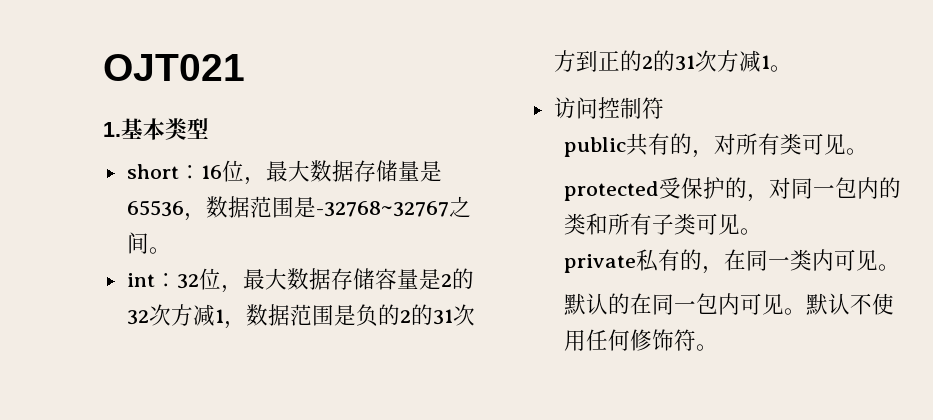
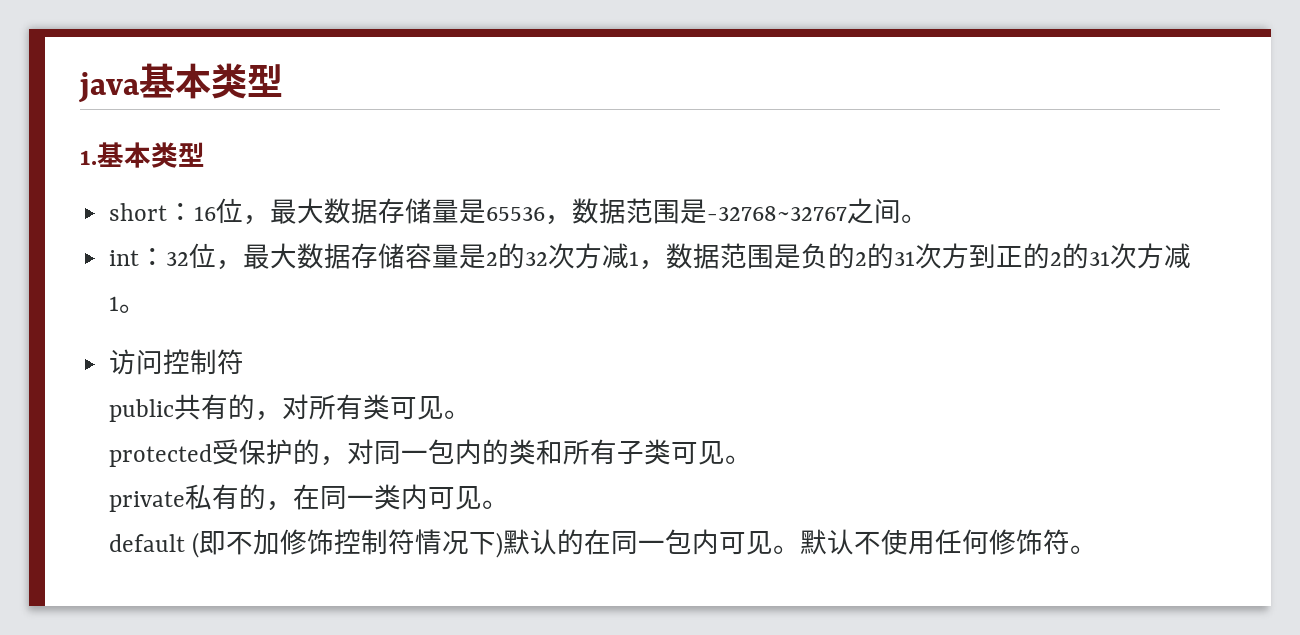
- OJT021
+ java基本类型
- 默认的在同一包内可见。
+ default (即不加修饰控制符情况下)默认的在同一包内可见。

